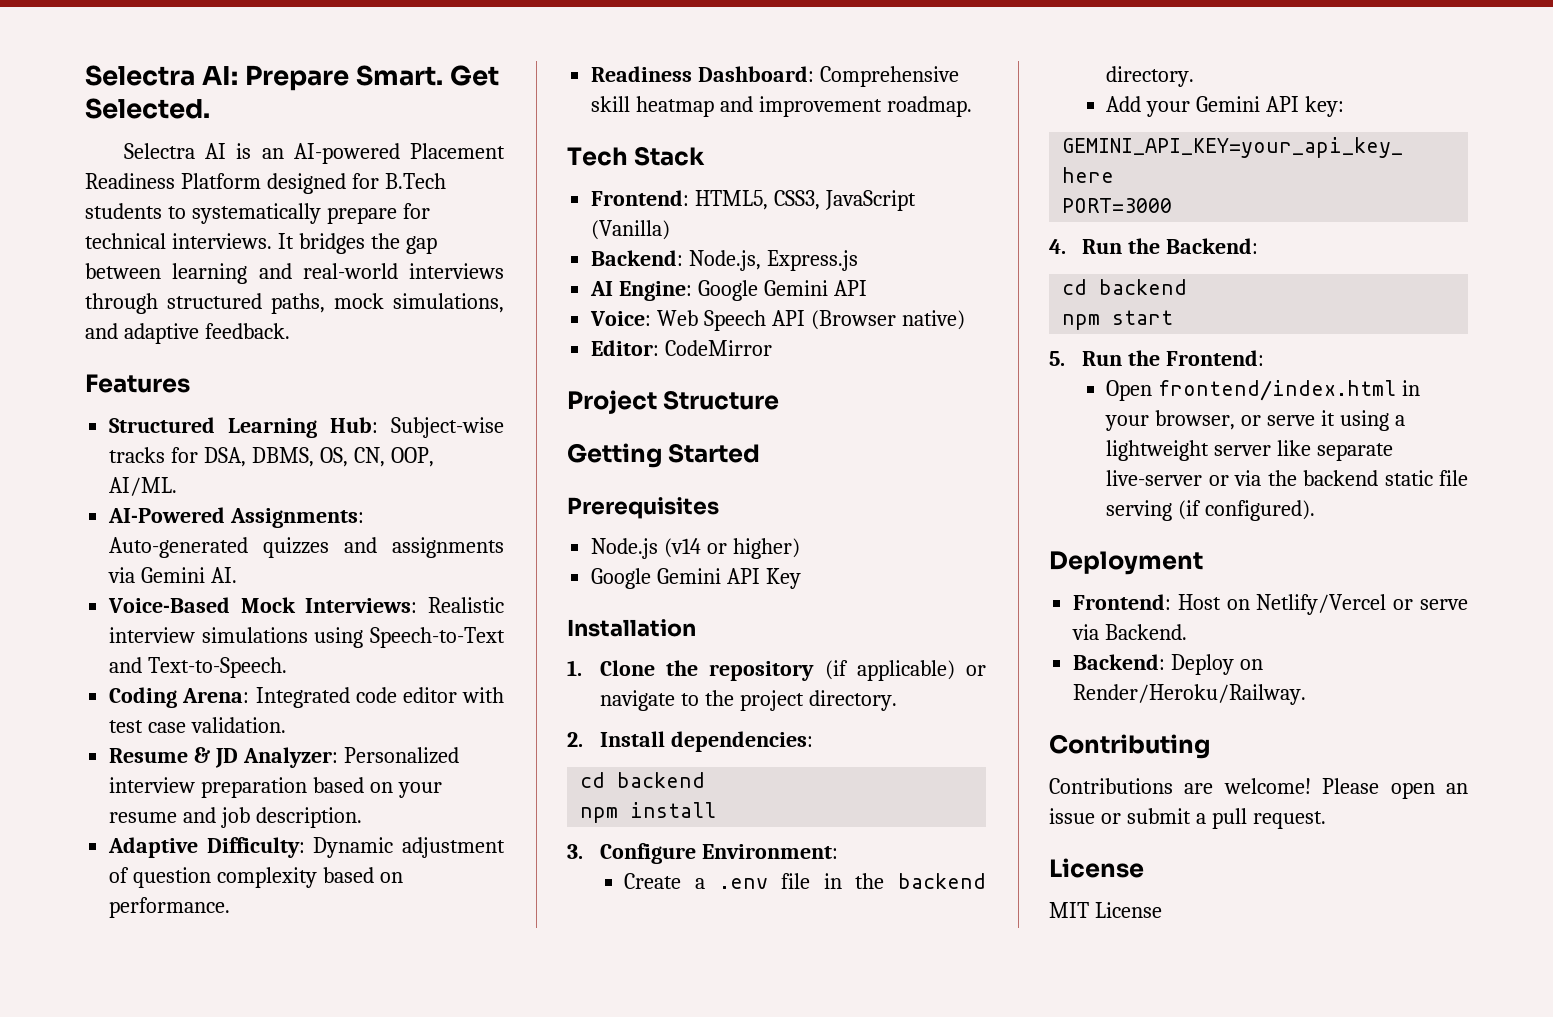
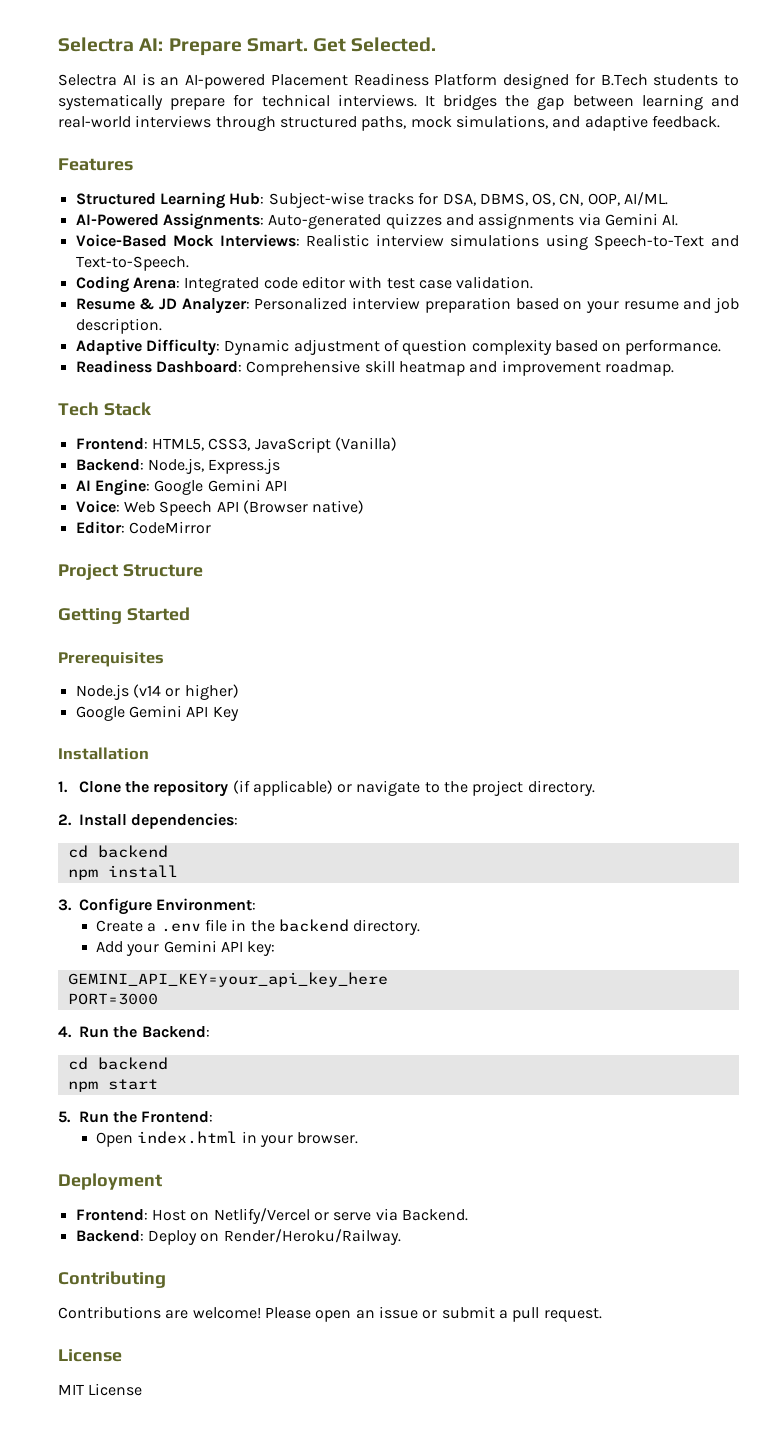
- Open frontend/index.html in your browser, or serve it using a lightweight server like separate live-server or via the backend static file serving (if configured).
+ Open index.html in your browser.

